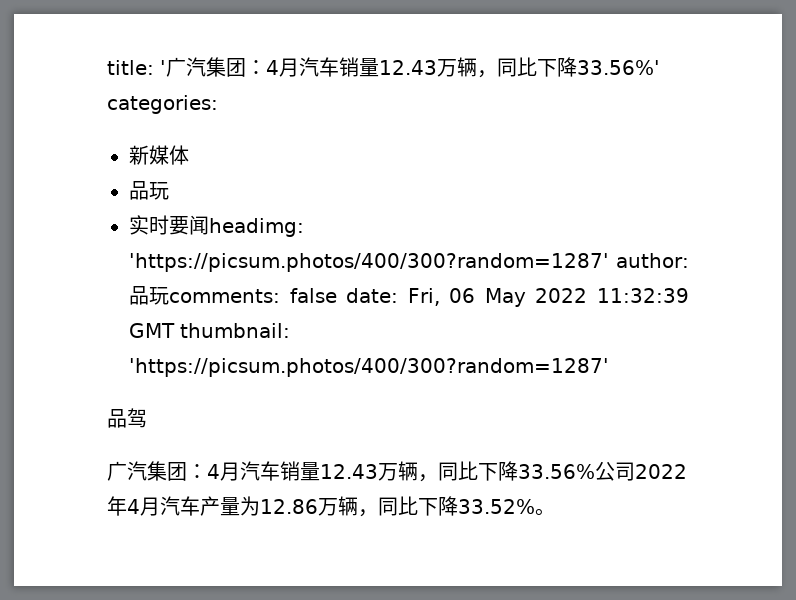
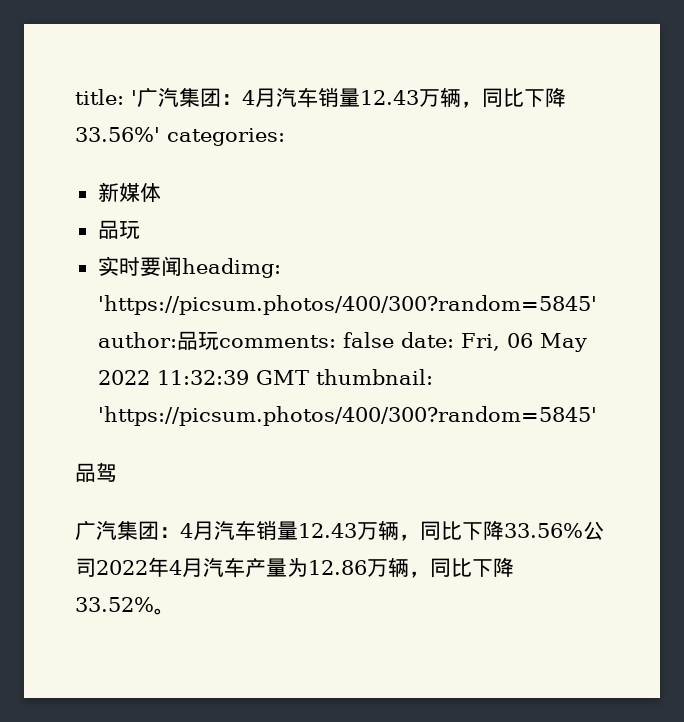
- 实时要闻headimg: 'https://picsum.photos/400/300?random=1287' author:品玩comments: false date: Fri, 06 May 2022 11:32:39 GMT thumbnail: 'https://picsum.photos/400/300?random=1287'
+ 实时要闻headimg: 'https://picsum.photos/400/300?random=5845' author:品玩comments: false date: Fri, 06 May 2022 11:32:39 GMT thumbnail: 'https://picsum.photos/400/300?random=5845'

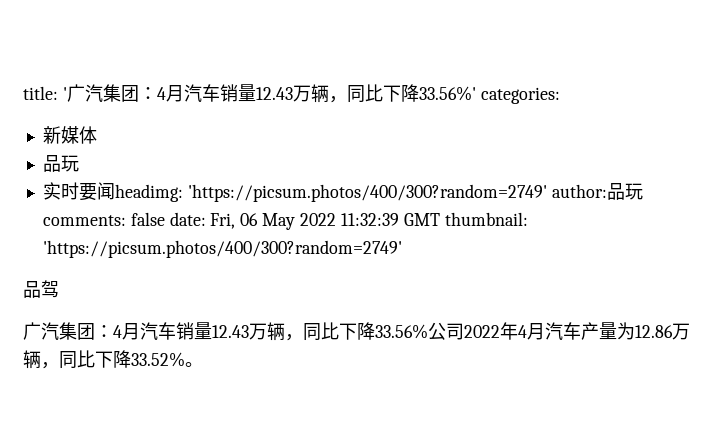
- 实时要闻headimg: 'https://picsum.photos/400/300?random=5845' author:品玩comments: false date: Fri, 06 May 2022 11:32:39 GMT thumbnail: 'https://picsum.photos/400/300?random=5845'
+ 实时要闻headimg: 'https://picsum.photos/400/300?random=2749' author:品玩comments: false date: Fri, 06 May 2022 11:32:39 GMT thumbnail: 'https://picsum.photos/400/300?random=2749'

